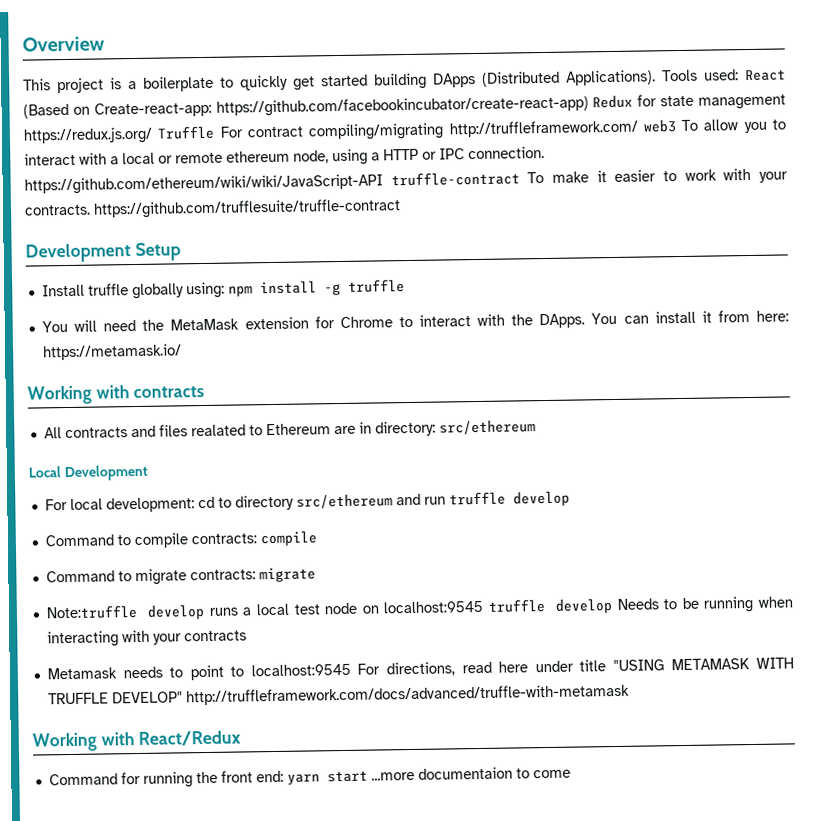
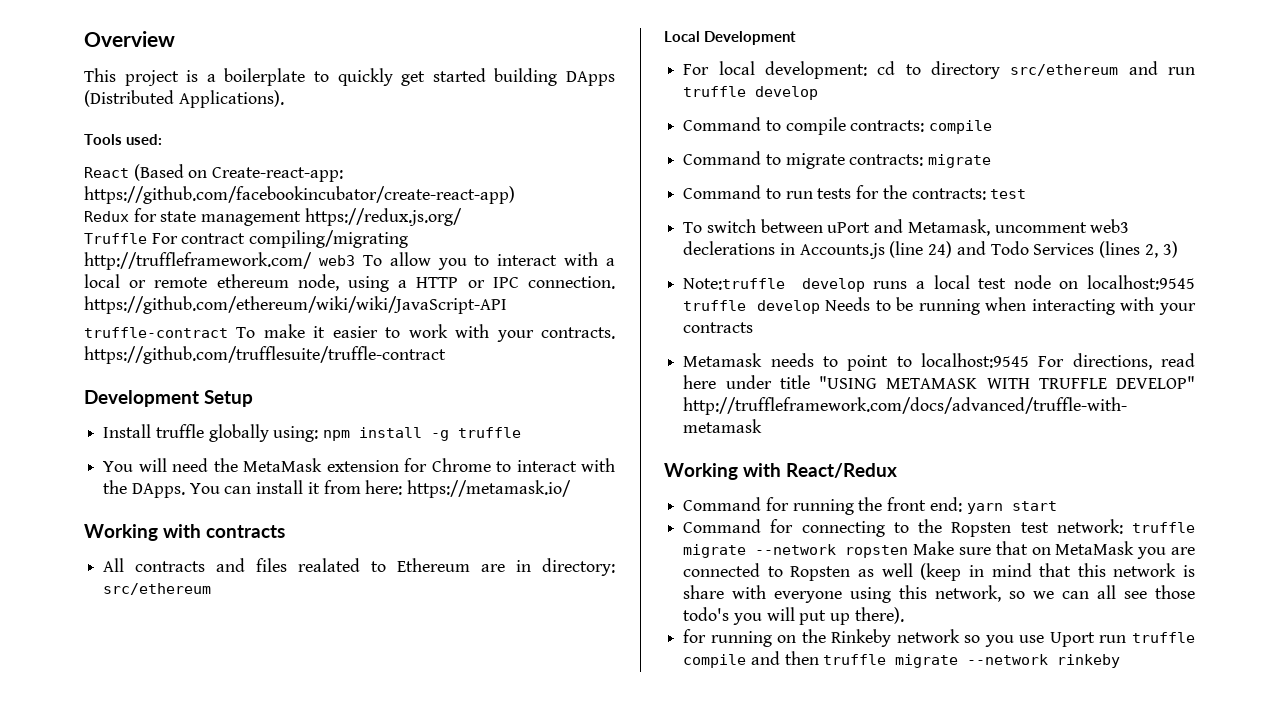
- This project is a boilerplate to quickly get started building DApps (Distributed Applications). Tools used: React (Based on Create-react-app:
+ This project is a boilerplate to quickly get started building DApps (Distributed Applications).
+ Tools used:
+ React (Based on Create-react-app:
- https://github.com/facebookincubator/create-react-app) Redux for state management https://redux.js.org/ Truffle For contract compiling/migrating http://truffleframework.com/ web3 To allow you to interact with a local or remote ethereum node, using a HTTP or IPC connection. https://github.com/ethereum/wiki/wiki/JavaScript-API truffle-contract To make it easier to work with your contracts. https://github.com/trufflesuite/truffle-contract
+ https://github.com/facebookincubator/create-react-app)
+ Redux for state management https://redux.js.org/
+ Truffle For contract compiling/migrating http://truffleframework.com/ web3 To allow you to interact with a local or remote ethereum node, using a HTTP or IPC connection. https://github.com/ethereum/wiki/wiki/JavaScript-API
+ truffle-contract To make it easier to work with your contracts. https://github.com/trufflesuite/truffle-contract
+ Command to run tests for the contracts: test
+ To switch between uPort and Metamask, uncomment web3 declerations in Accounts.js (line 24) and Todo Services (lines 2, 3)
- Command for running the front end: yarn start ...more documentaion to come
+ Command for running the front end: yarn start
+ Command for connecting to the Ropsten test network: truffle migrate --network ropsten Make sure that on MetaMask you are connected to Ropsten as well (keep in mind that this network is share with everyone using this network, so we can all see those todo's you will put up there).
+ for running on the Rinkeby network so you use Uport run truffle compile and then truffle migrate --network rinkeby

